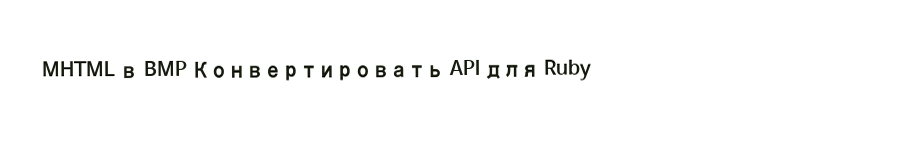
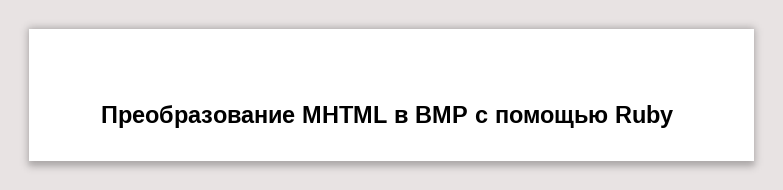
- MHTML в BMP Конвертировать API для Ruby
+ Преобразование MHTML в BMP с помощью Ruby

